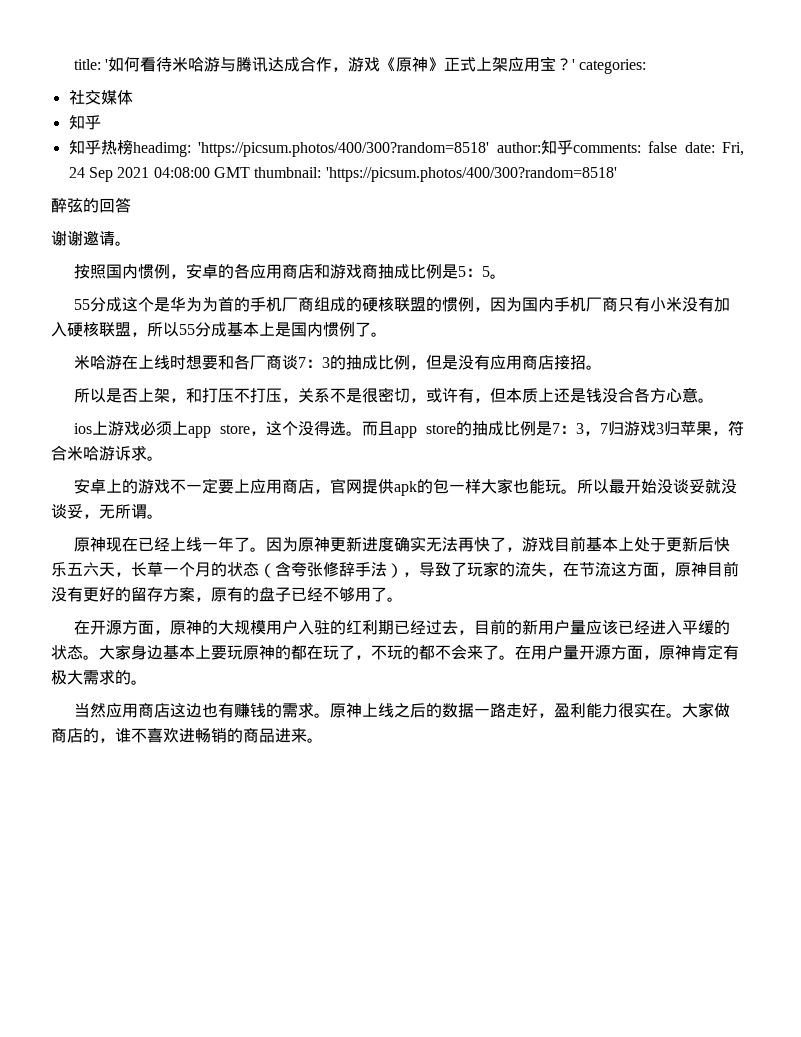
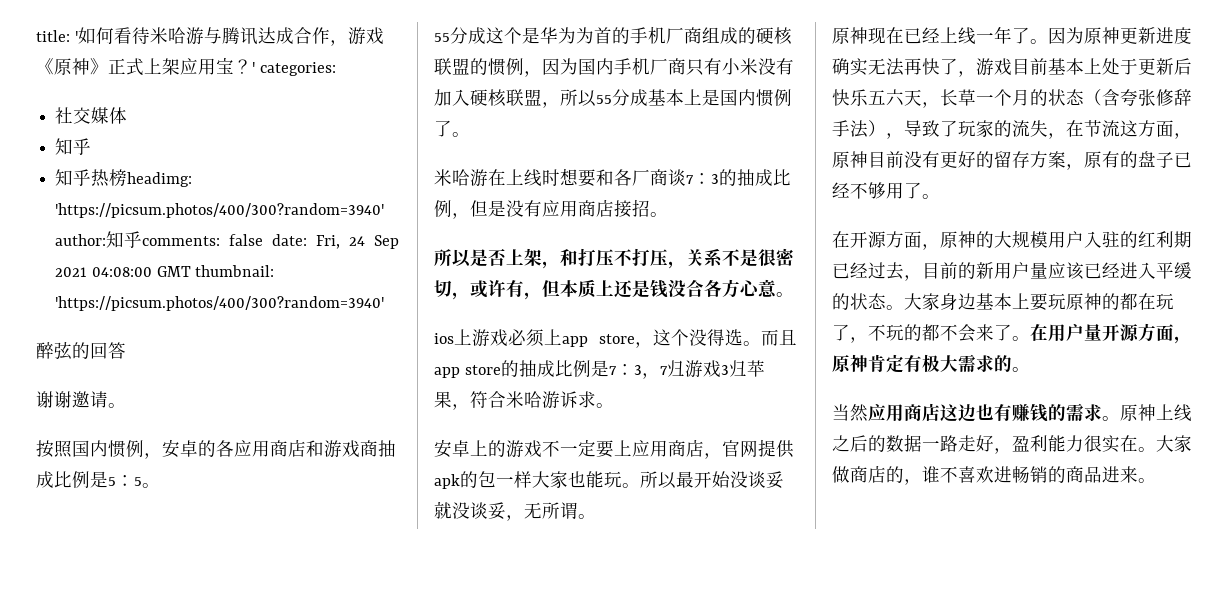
- 知乎热榜headimg: 'https://picsum.photos/400/300?random=8518' author:知乎comments: false date: Fri, 24 Sep 2021 04:08:00 GMT thumbnail: 'https://picsum.photos/400/300?random=8518'
+ 知乎热榜headimg: 'https://picsum.photos/400/300?random=3940' author:知乎comments: false date: Fri, 24 Sep 2021 04:08:00 GMT thumbnail: 'https://picsum.photos/400/300?random=3940'

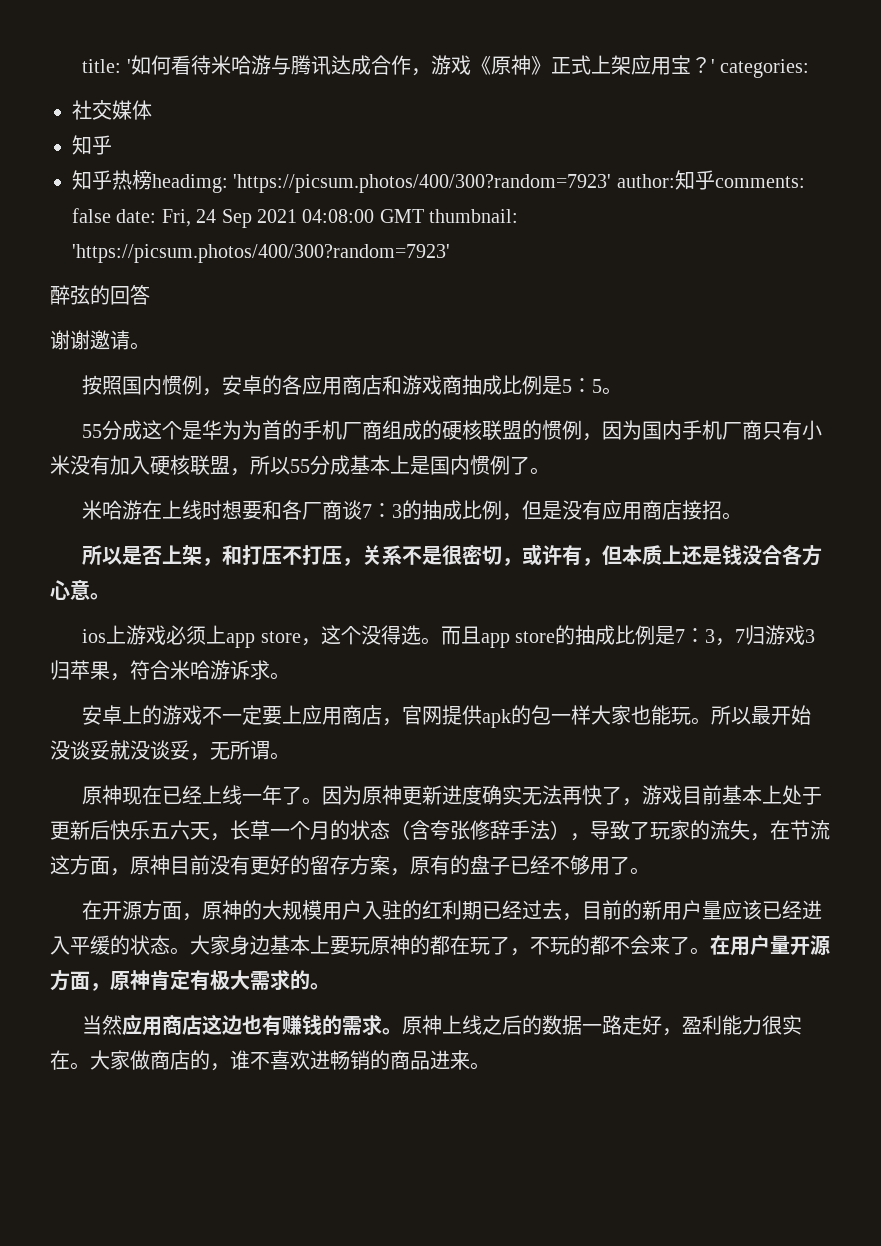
- 知乎热榜headimg: 'https://picsum.photos/400/300?random=3940' author:知乎comments: false date: Fri, 24 Sep 2021 04:08:00 GMT thumbnail: 'https://picsum.photos/400/300?random=3940'
+ 知乎热榜headimg: 'https://picsum.photos/400/300?random=7923' author:知乎comments: false date: Fri, 24 Sep 2021 04:08:00 GMT thumbnail: 'https://picsum.photos/400/300?random=7923'

